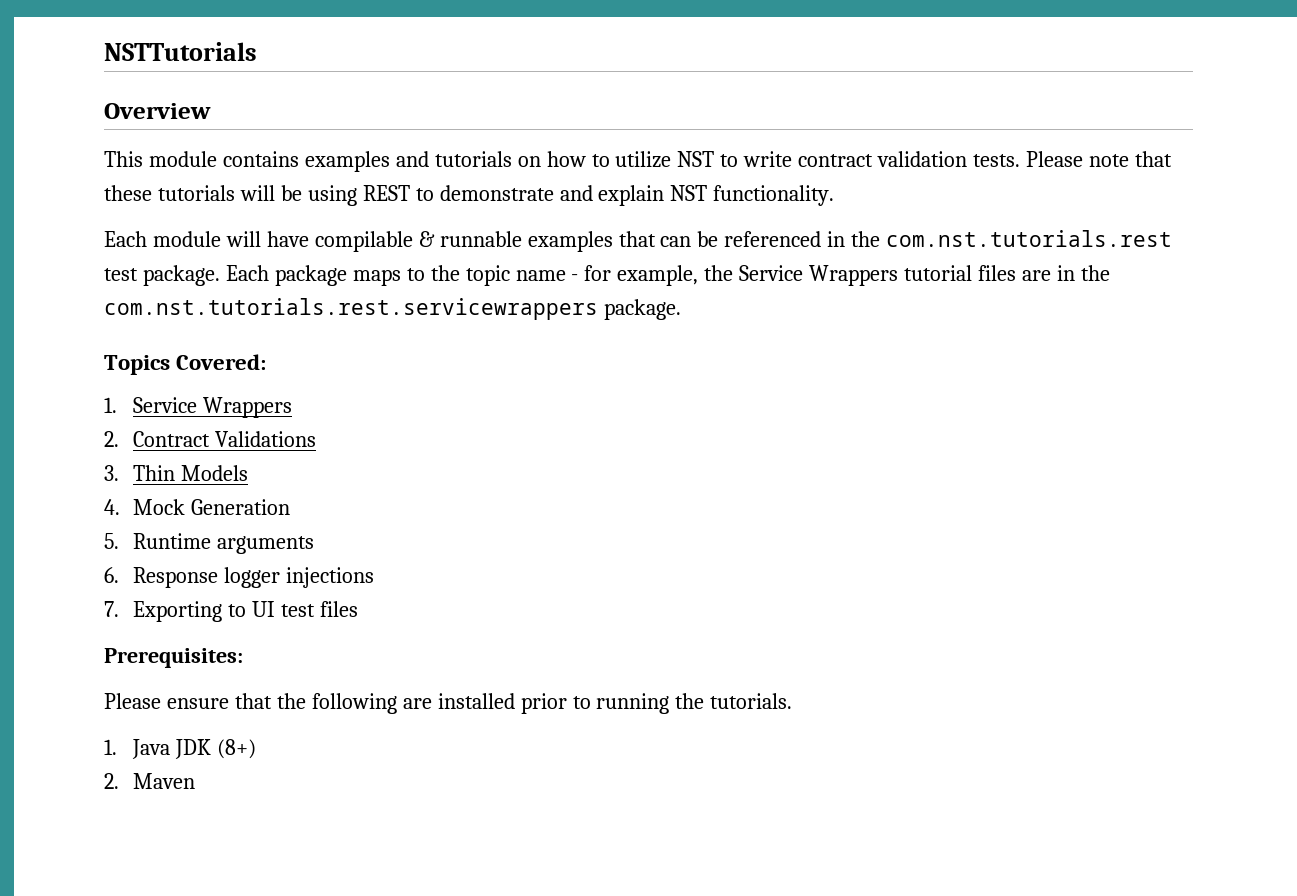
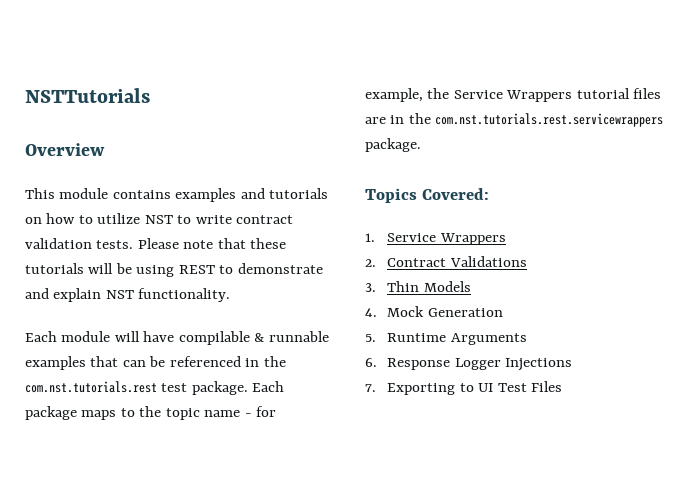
- 5. Runtime arguments
+ 5. Runtime Arguments
- 6. Response logger injections
+ 6. Response Logger Injections
- 7. Exporting to UI test files
- Prerequisites:
- Please ensure that the following are installed prior to running the tutorials.
- 1. Java JDK (8+)
- 2. Maven
+ 7. Exporting to UI Test Files

